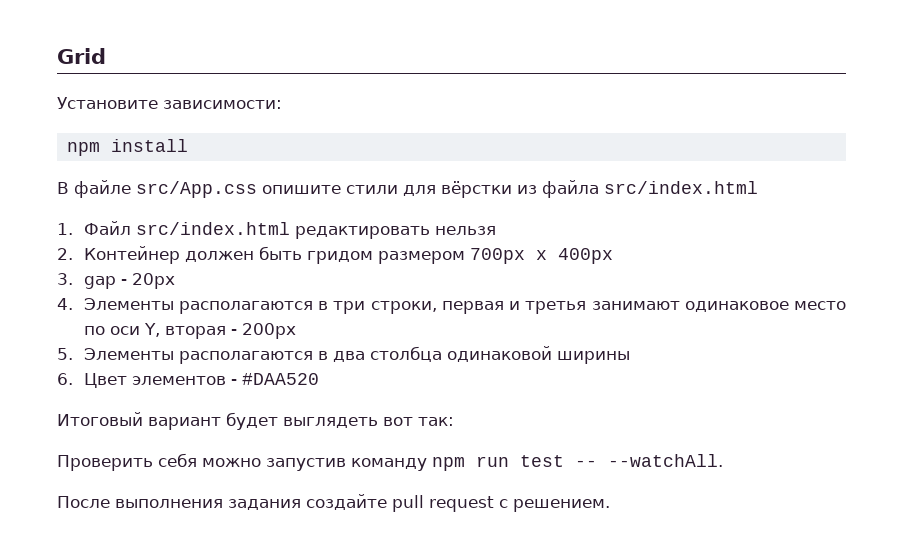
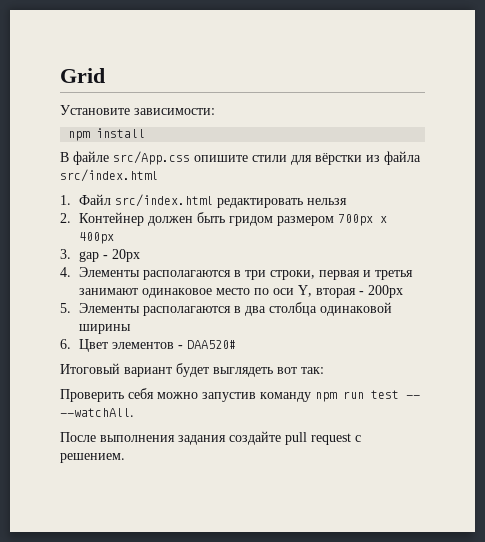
- 6. Цвет элементов - #DAA520
+ 6. Цвет элементов - DAA520#

